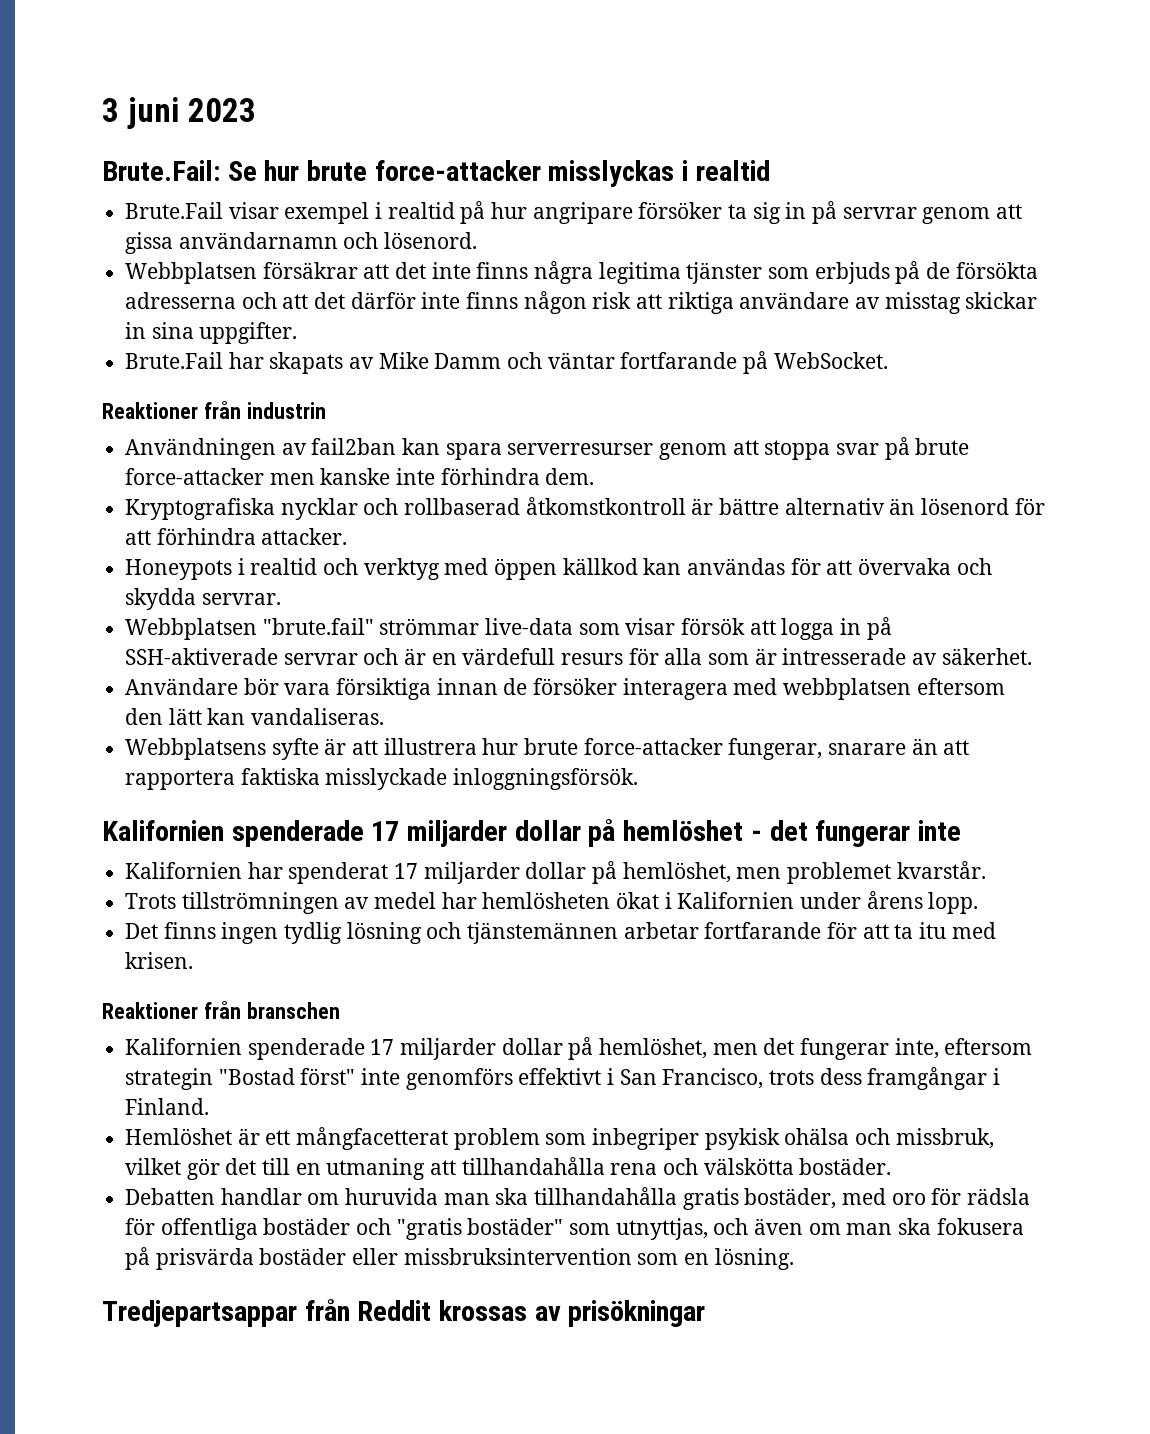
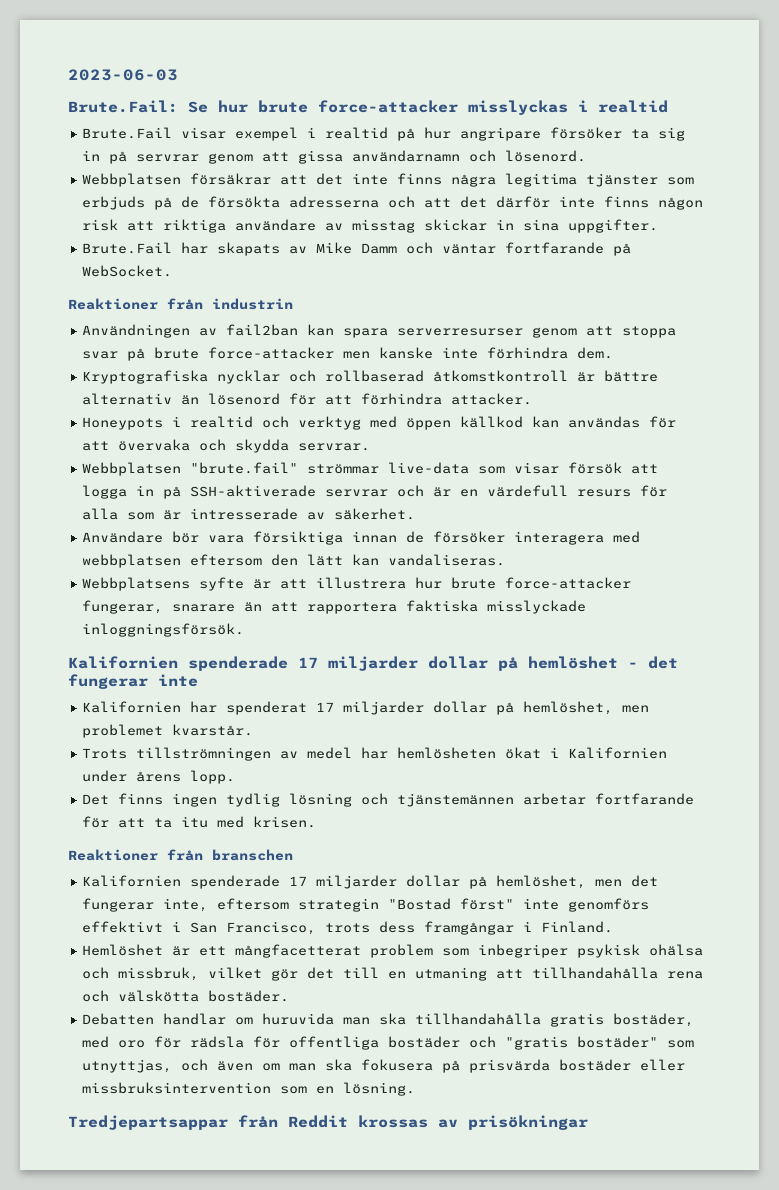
- 3 juni 2023
+ 2023-06-03

